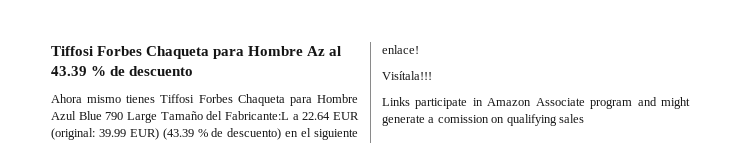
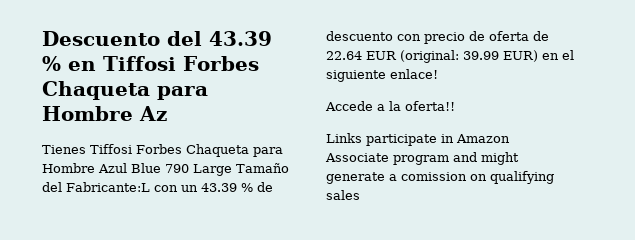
- Tiffosi Forbes Chaqueta para Hombre Az al 43.39 % de descuento
- Ahora mismo tienes Tiffosi Forbes Chaqueta para Hombre Azul Blue 790 Large Tamaño del Fabricante:L a 22.64 EUR (original: 39.99 EUR) (43.39 % de descuento) en el siguiente enlace!
+ Descuento del 43.39 % en Tiffosi Forbes Chaqueta para Hombre Az
+ Tienes Tiffosi Forbes Chaqueta para Hombre Azul Blue 790 Large Tamaño del Fabricante:L con un 43.39 % de descuento con precio de oferta de 22.64 EUR (original: 39.99 EUR) en el siguiente enlace!
- Visítala!!!
+ Accede a la oferta!!

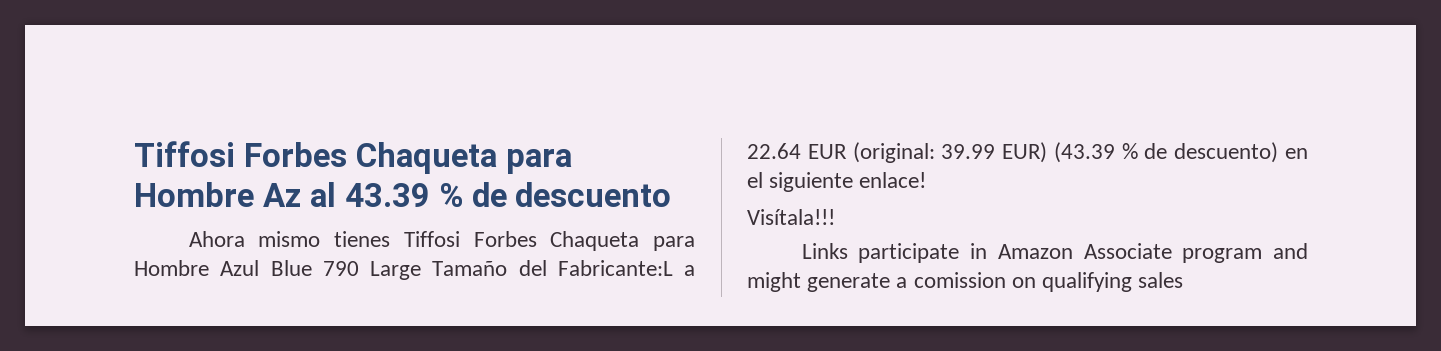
- Descuento del 43.39 % en Tiffosi Forbes Chaqueta para Hombre Az
- Tienes Tiffosi Forbes Chaqueta para Hombre Azul Blue 790 Large Tamaño del Fabricante:L con un 43.39 % de descuento con precio de oferta de 22.64 EUR (original: 39.99 EUR) en el siguiente enlace!
+ Tiffosi Forbes Chaqueta para Hombre Az al 43.39 % de descuento
+ Ahora mismo tienes Tiffosi Forbes Chaqueta para Hombre Azul Blue 790 Large Tamaño del Fabricante:L a 22.64 EUR (original: 39.99 EUR) (43.39 % de descuento) en el siguiente enlace!
- Accede a la oferta!!
+ Visítala!!!

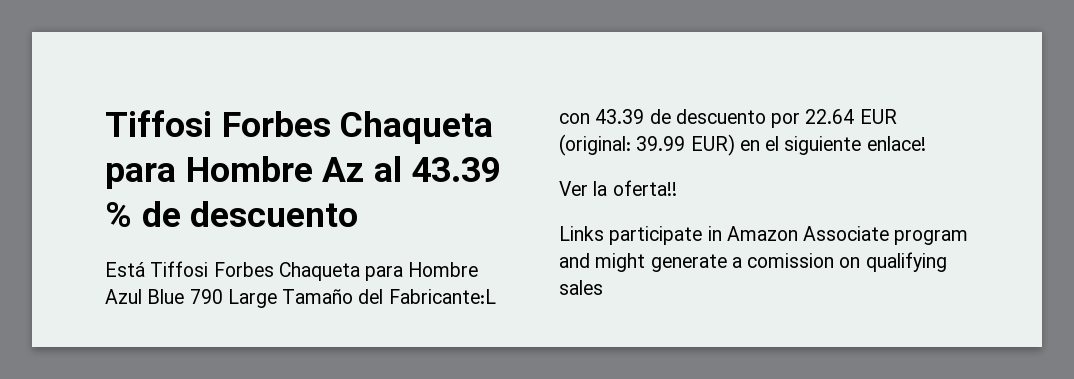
- Ahora mismo tienes Tiffosi Forbes Chaqueta para Hombre Azul Blue 790 Large Tamaño del Fabricante:L a 22.64 EUR (original: 39.99 EUR) (43.39 % de descuento) en el siguiente enlace!
+ Está Tiffosi Forbes Chaqueta para Hombre Azul Blue 790 Large Tamaño del Fabricante:L con 43.39 de descuento por 22.64 EUR (original: 39.99 EUR) en el siguiente enlace!
- Visítala!!!
+ Ver la oferta!!

